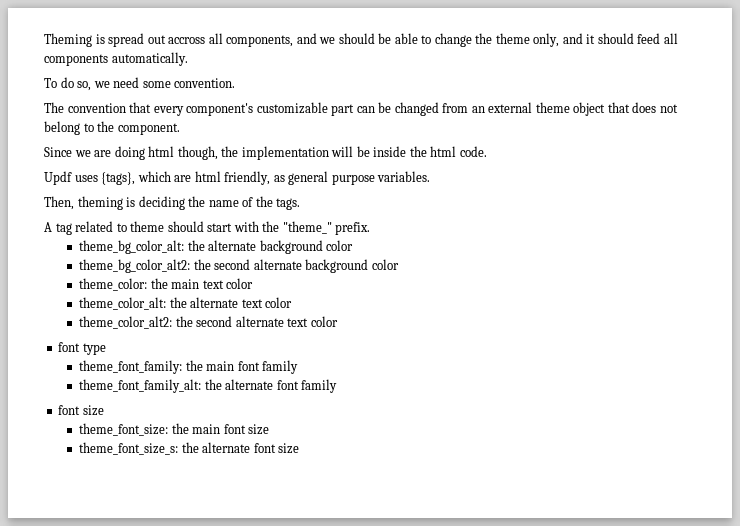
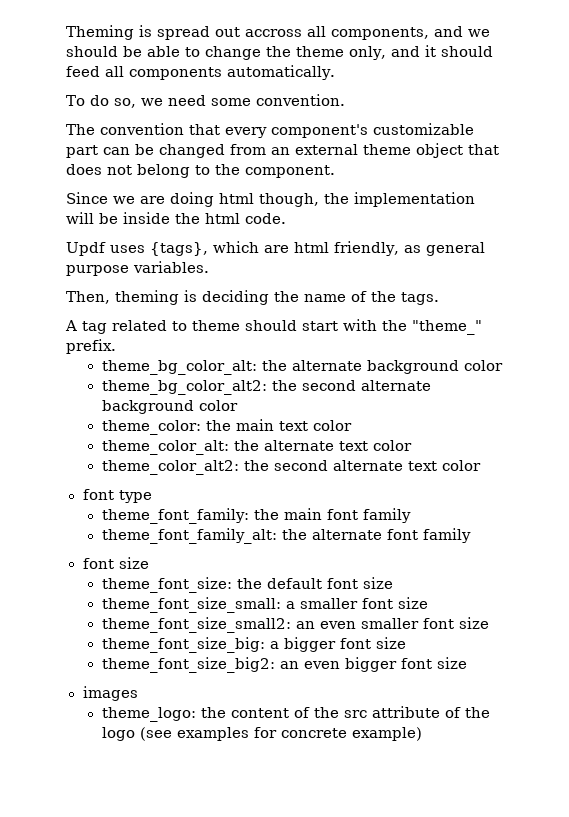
- theme_font_size: the main font size
- theme_font_size_s: the alternate font size
+ theme_font_size: the default font size
+ theme_font_size_small: a smaller font size
+ theme_font_size_small2: an even smaller font size
+ theme_font_size_big: a bigger font size
+ theme_font_size_big2: an even bigger font size
+ images
+ theme_logo: the content of the src attribute of the logo (see examples for concrete example)

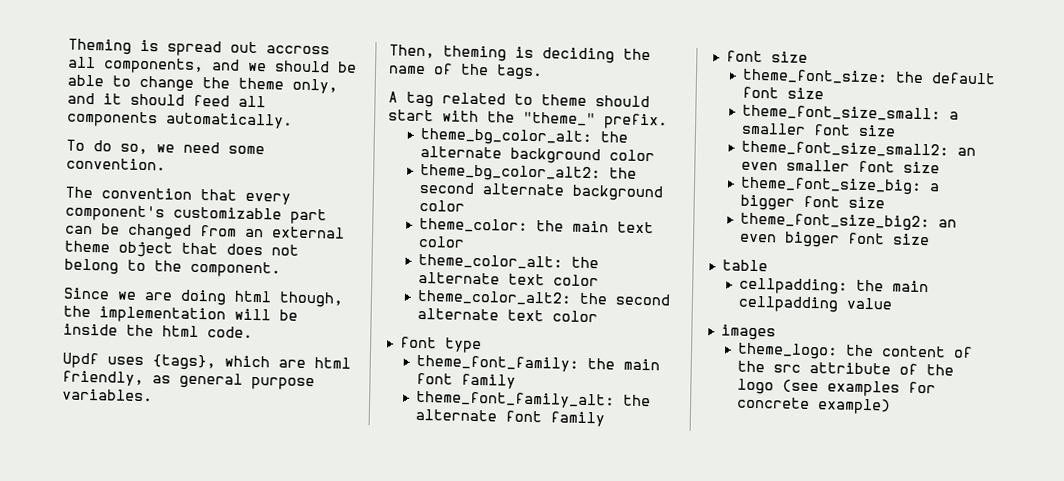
+ table
+ cellpadding: the main cellpadding value

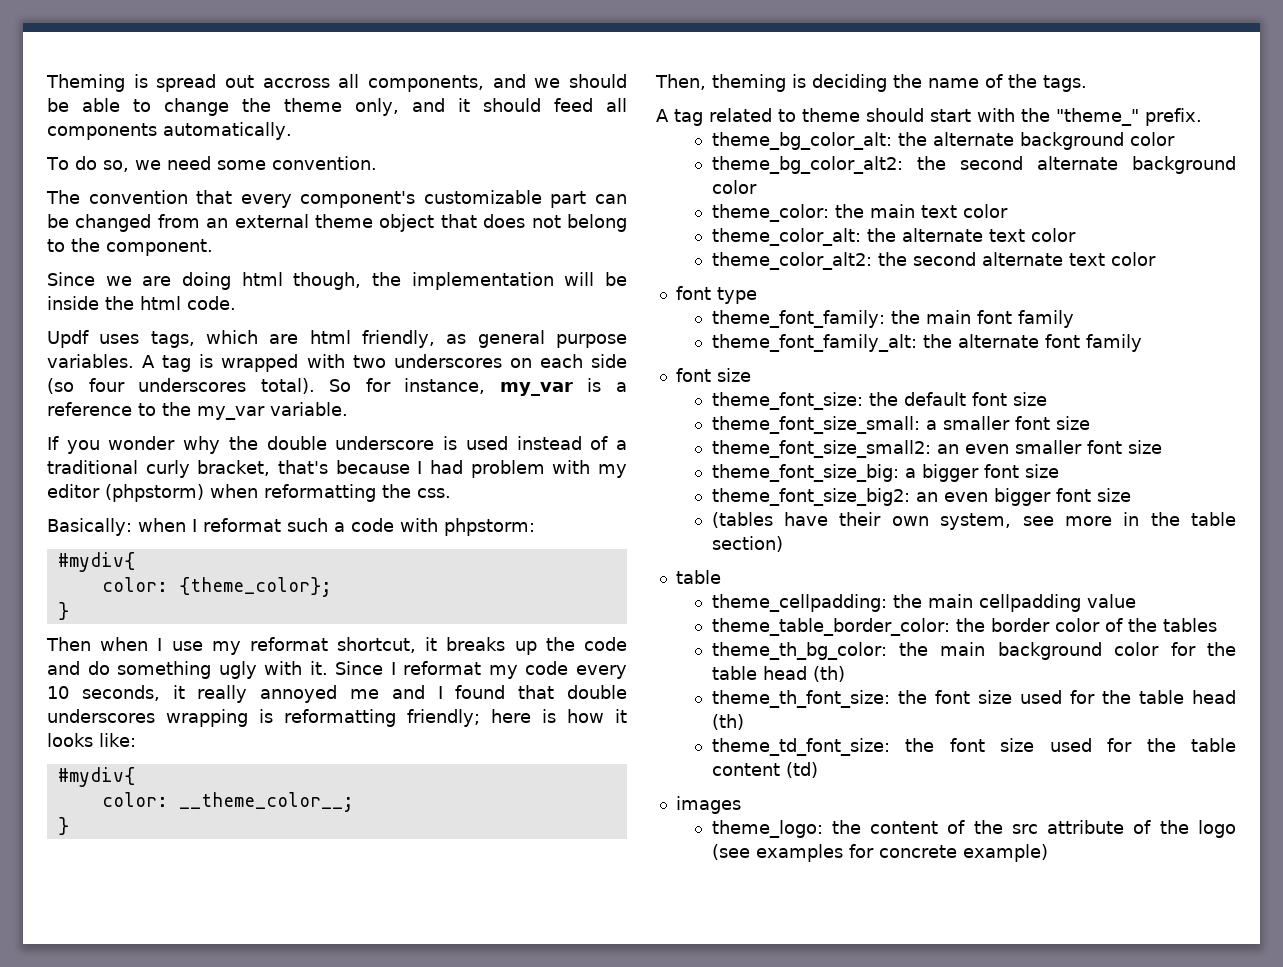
- Updf uses {tags}, which are html friendly, as general purpose variables.
+ Updf uses tags, which are html friendly, as general purpose variables. A tag is wrapped with two underscores on each side (so four underscores total). So for instance, my_var is a reference to the my_var variable.
+ If you wonder why the double underscore is used instead of a traditional curly bracket, that's because I had problem with my editor (phpstorm) when reformatting the css.
+ Basically: when I reformat such a code with phpstorm:
+ #mydiv{
+ color: {theme_color};
+ }
+ Then when I use my reformat shortcut, it breaks up the code and do something ugly with it. Since I reformat my code every 10 seconds, it really annoyed me and I found that double underscores wrapping is reformatting friendly; here is how it looks like:
+ #mydiv{
+ color: __theme_color__;
+ }
+ (tables have their own system, see more in the table section)
- cellpadding: the main cellpadding value
+ theme_cellpadding: the main cellpadding value
+ theme_table_border_color: the border color of the tables
+ theme_th_bg_color: the main background color for the table head (th)
+ theme_th_font_size: the font size used for the table head (th)
+ theme_td_font_size: the font size used for the table content (td)

